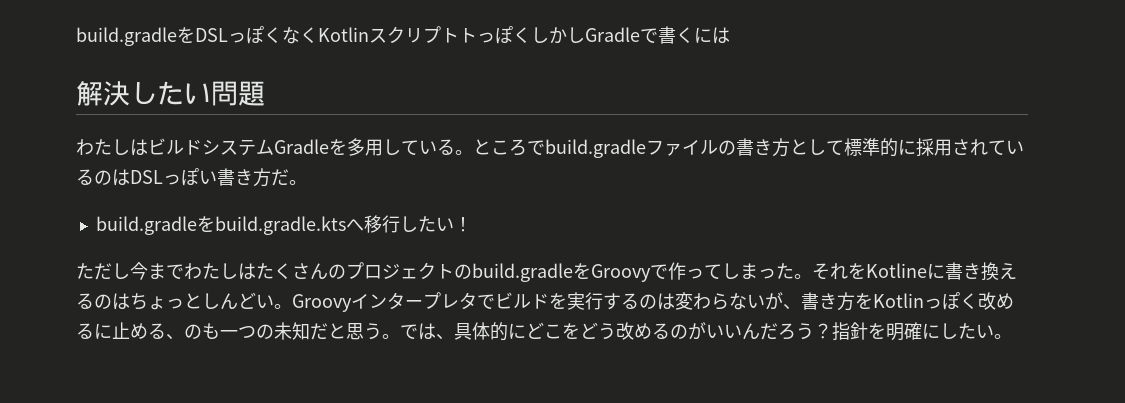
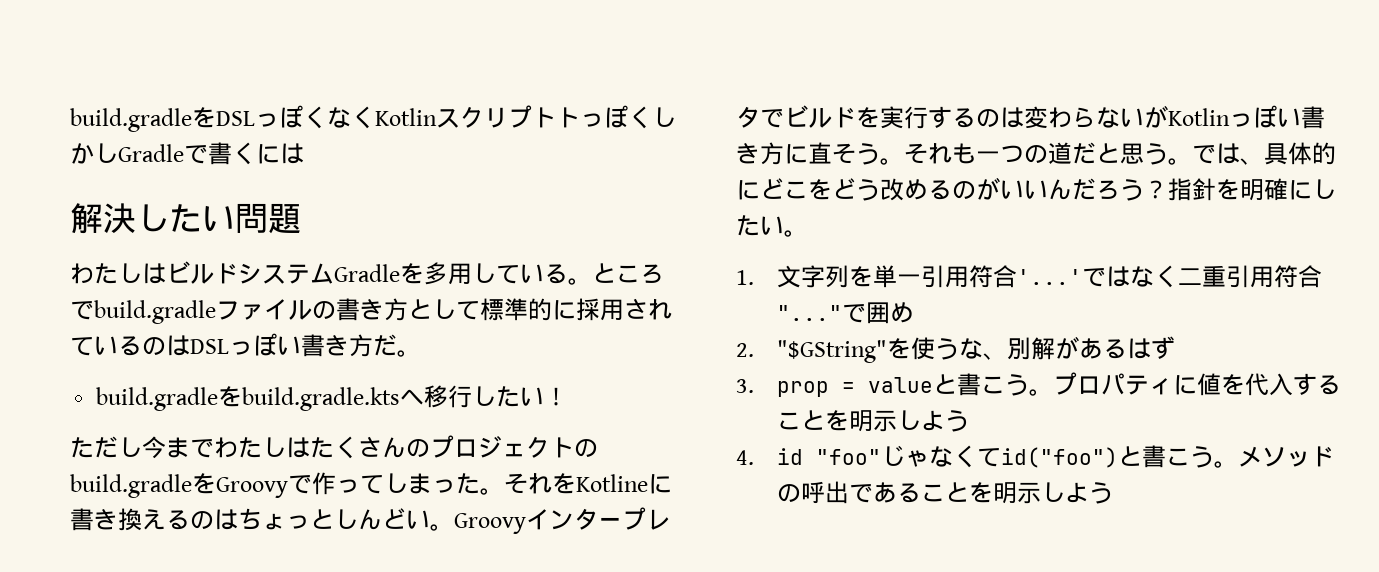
- Groovyインタープレタでビルドを実行するのは変わらないが、書き方をKotlinっぽく改めるに止める、のも一つの未知だと思う。
+ Groovyインタープレタでビルドを実行するのは変わらないがKotlinっぽい書き方に直そう。それも一つの道だと思う。
+ 1.文字列を単一引用符合'...'ではなく二重引用符合"..."で囲め
+ 2. "$GString"を使うな、別解があるはず
+ 3. prop = valueと書こう。プロパティに値を代入することを明示しよう
+ 4. id "foo"じゃなくてid("foo")と書こう。メソッドの呼出であることを明示しよう

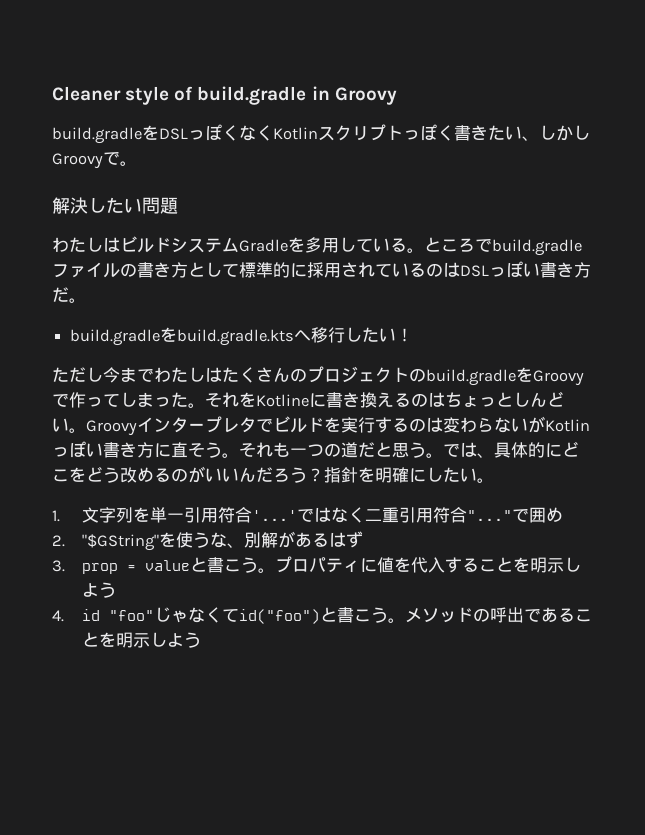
+ Cleaner style of build.gradle in Groovy
- build.gradleをDSLっぽくなくKotlinスクリプトトっぽくしかしGradleで書くには
+ build.gradleをDSLっぽくなくKotlinスクリプトっぽく書きたい、しかしGroovyで。

